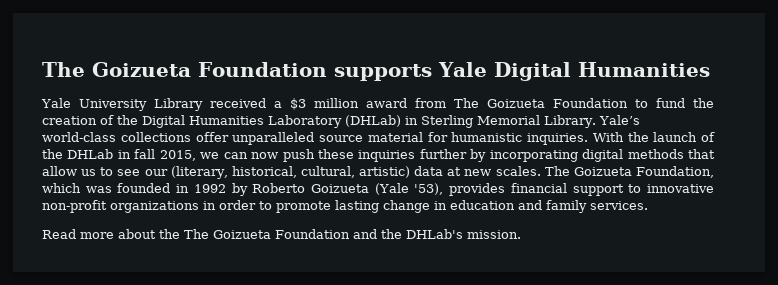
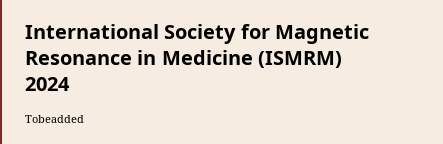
- The Goizueta Foundation supports Yale Digital Humanities
- Yale University Library received a $3 million award from The Goizueta Foundation to fund the creation of the Digital Humanities Laboratory (DHLab) in Sterling Memorial Library. Yale’s world-class collections offer unparalleled source material for humanistic inquiries. With the launch of the DHLab in fall 2015, we can now push these inquiries further by incorporating digital methods that allow us to see our (literary, historical, cultural, artistic) data at new scales. The Goizueta Foundation, which was founded in 1992 by Roberto Goizueta (Yale '53), provides financial support to innovative non-profit organizations in order to promote lasting change in education and family services.
- Read more about the The Goizueta Foundation and the DHLab's mission.
+ International Society for Magnetic Resonance in Medicine (ISMRM) 2024
+ Tobeadded

